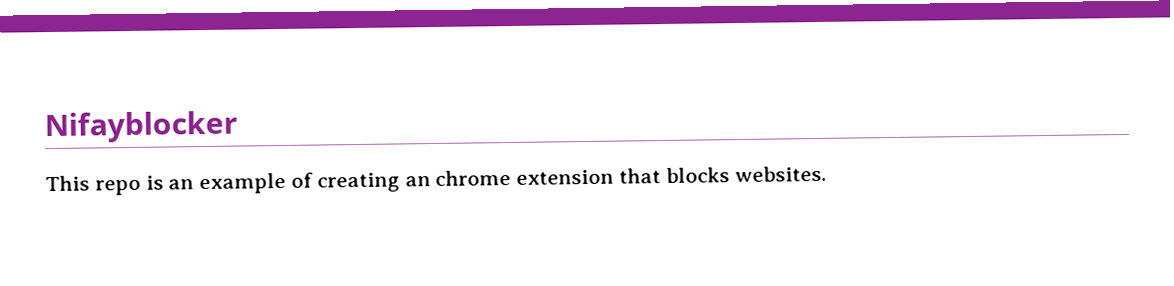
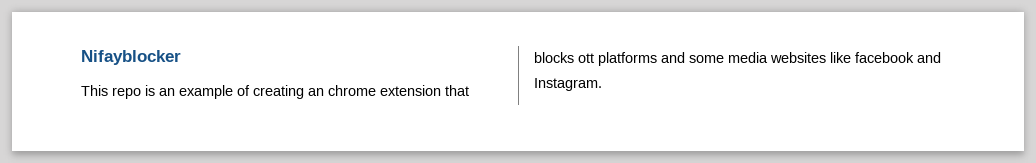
- This repo is an example of creating an chrome extension that blocks websites.
+ This repo is an example of creating an chrome extension that blocks ott platforms and some media websites like facebook and Instagram.

